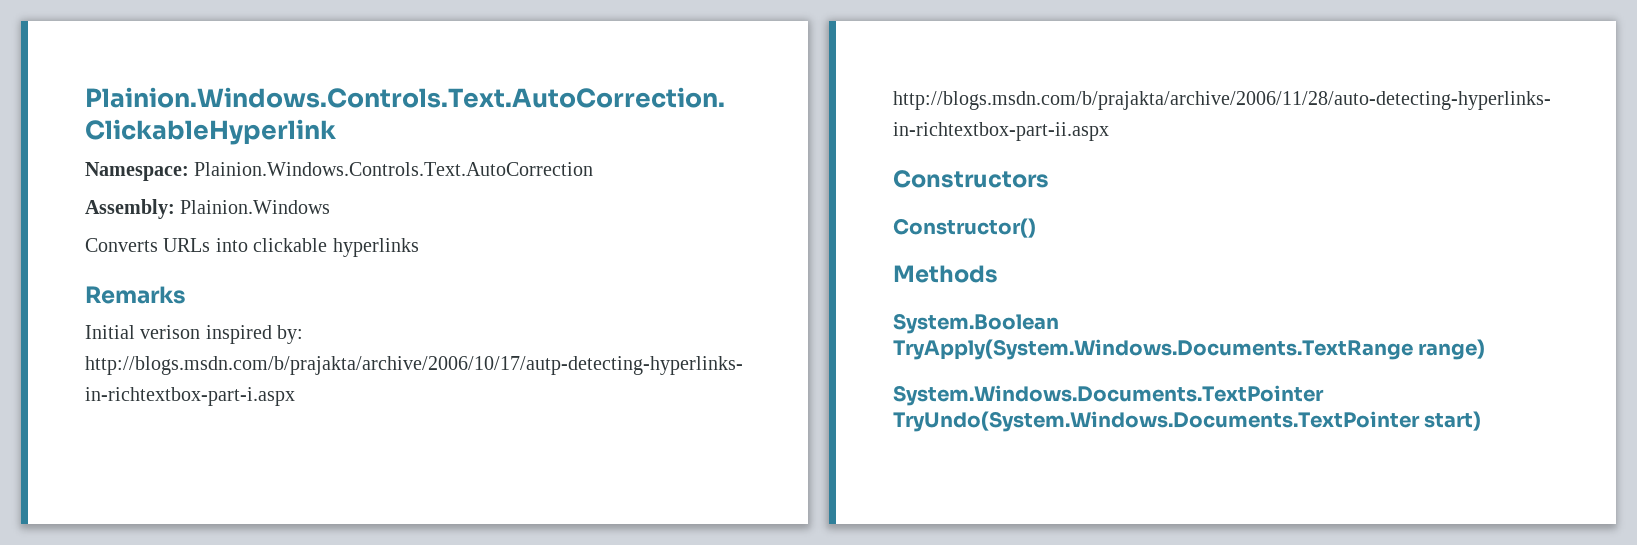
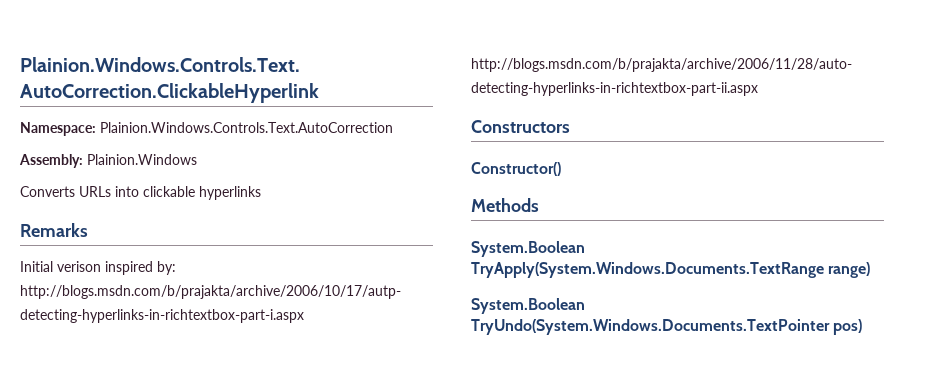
- System.Windows.Documents.TextPointer TryUndo(System.Windows.Documents.TextPointer start)
+ System.Boolean TryUndo(System.Windows.Documents.TextPointer pos)

